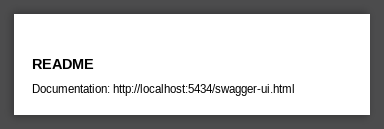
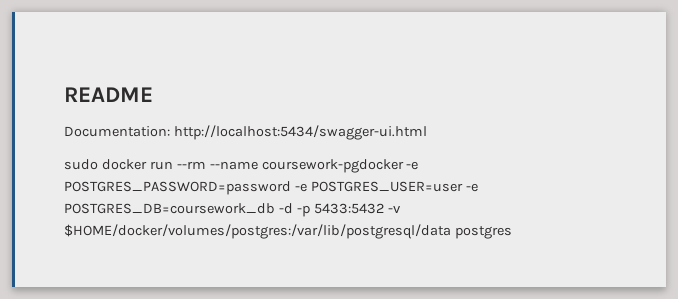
+ sudo docker run --rm --name coursework-pgdocker -e POSTGRES_PASSWORD=password -e POSTGRES_USER=user -e POSTGRES_DB=coursework_db -d -p 5433:5432 -v $HOME/docker/volumes/postgres:/var/lib/postgresql/data postgres

